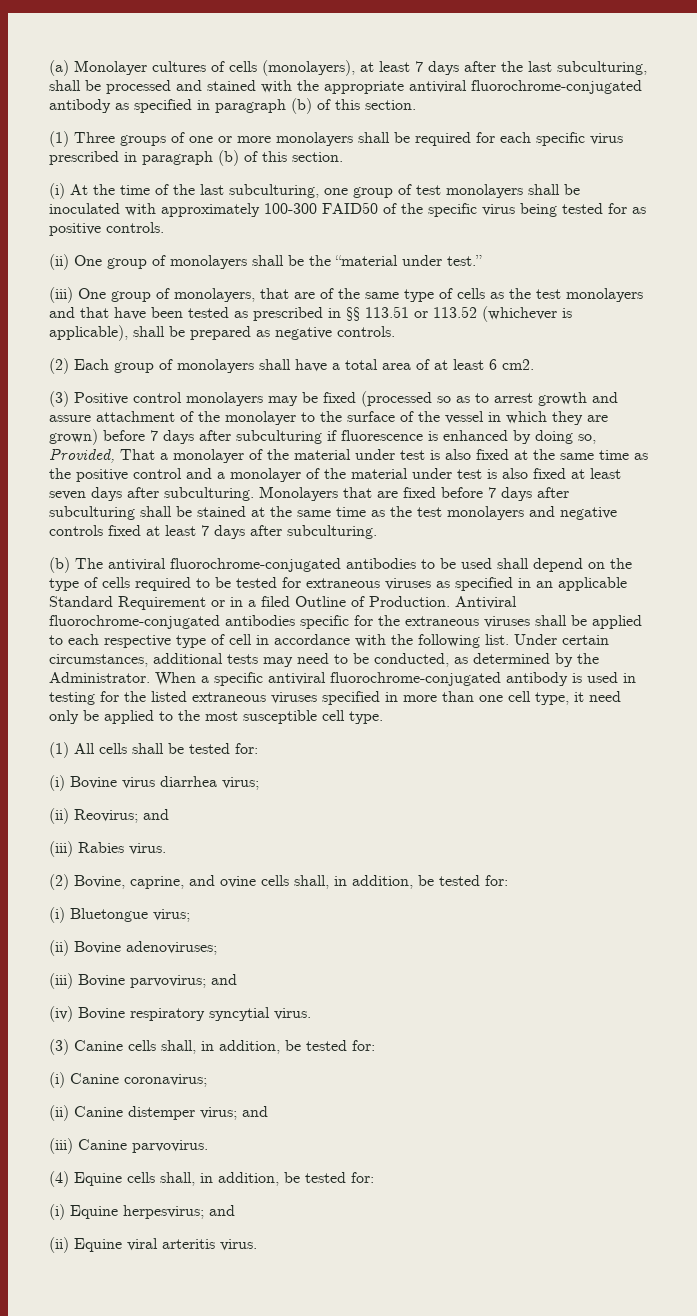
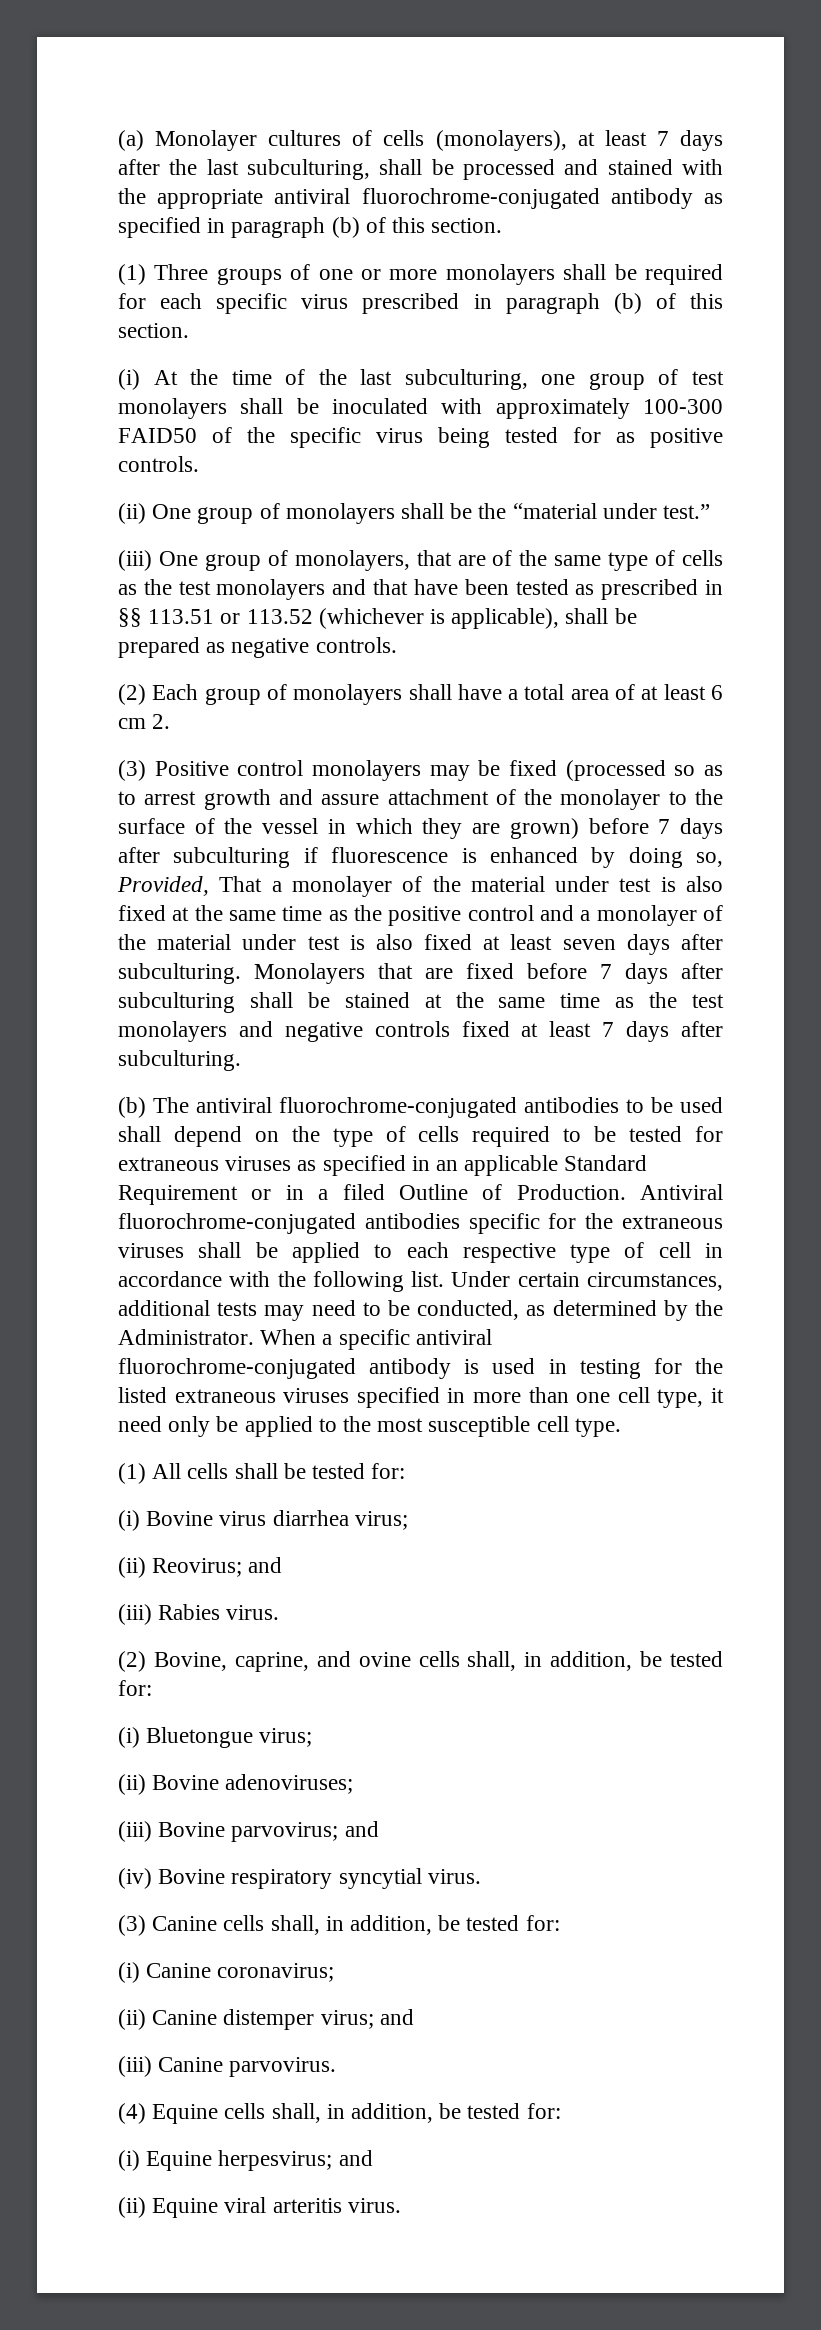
- (2) Each group of monolayers shall have a total area of at least 6 cm2.
+ (2) Each group of monolayers shall have a total area of at least 6 cm 2.

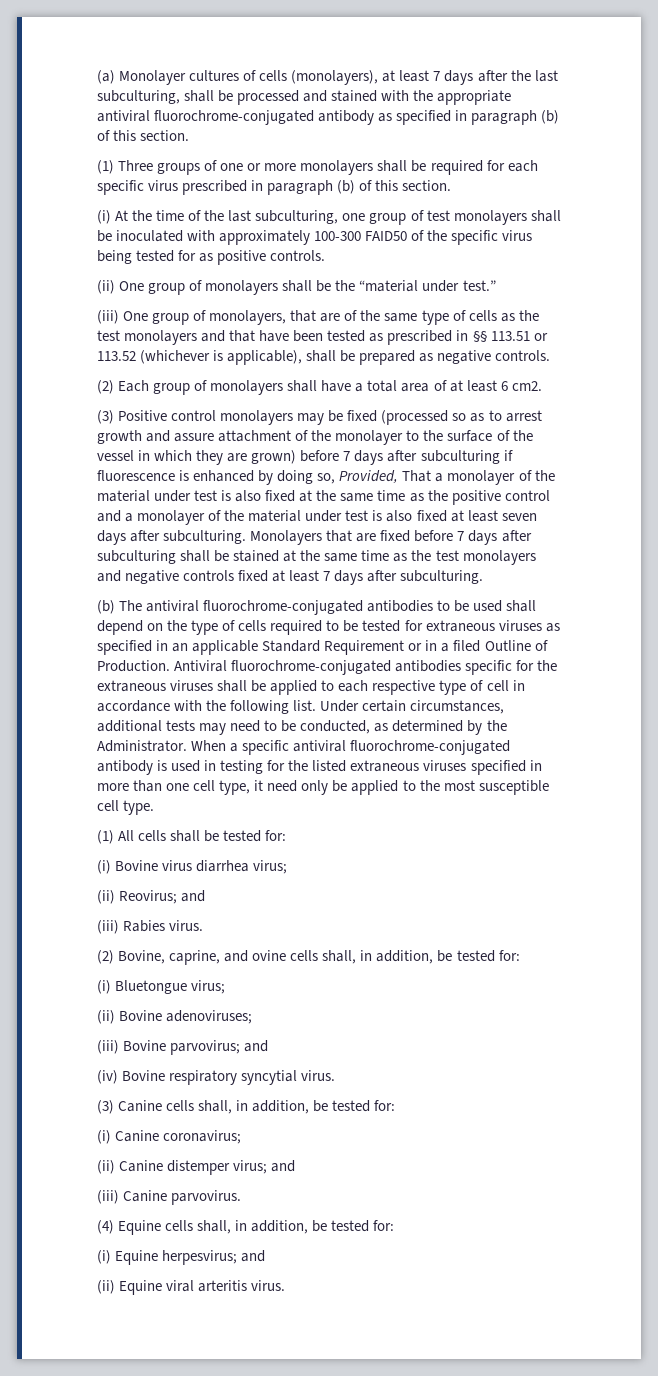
- (2) Each group of monolayers shall have a total area of at least 6 cm 2.
+ (2) Each group of monolayers shall have a total area of at least 6 cm2.

